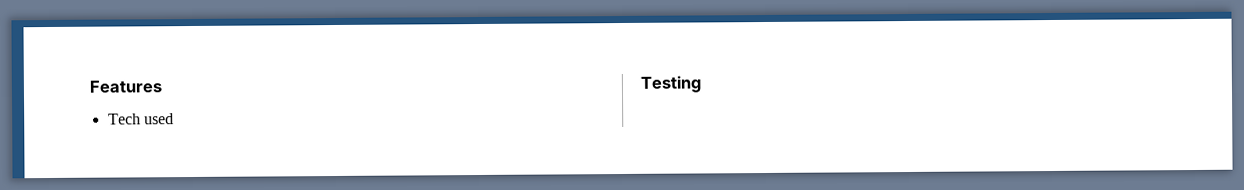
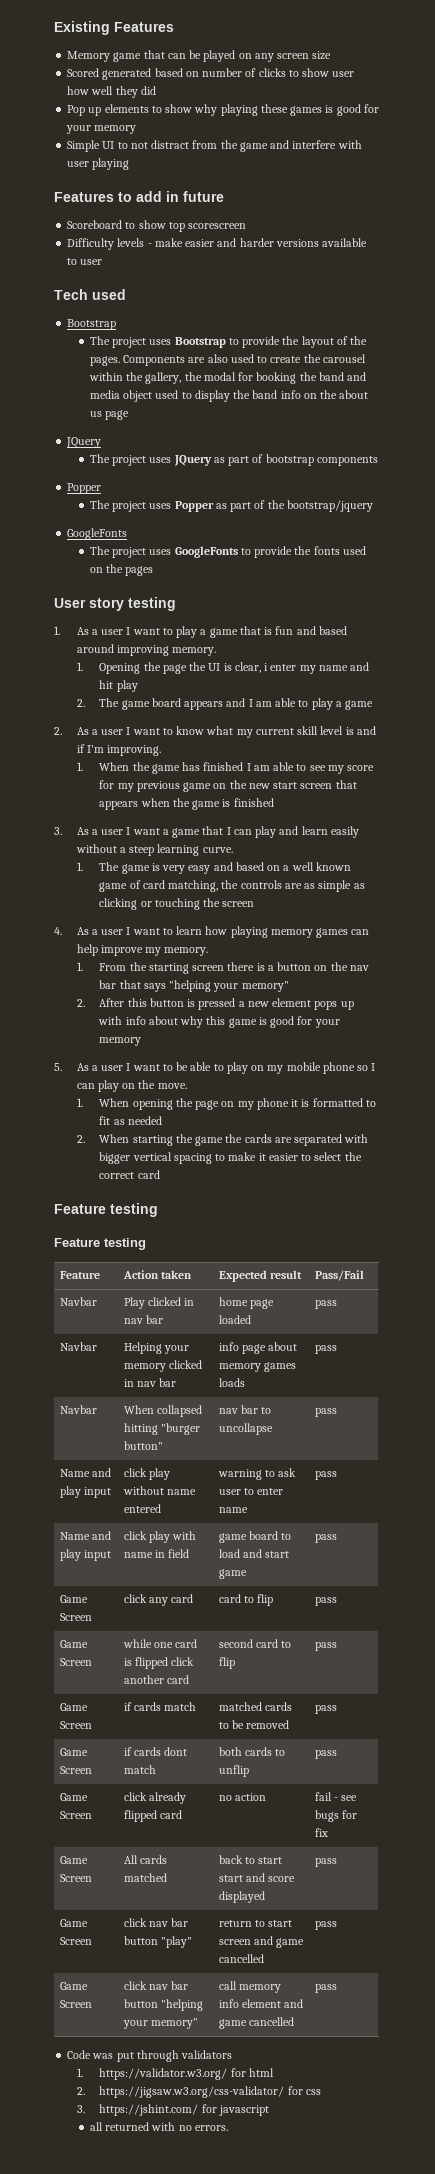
- Features
+ Existing Features
+ Memory game that can be played on any screen size
+ Scored generated based on number of clicks to show user how well they did
+ Pop up elements to show why playing these games is good for your memory
+ Simple UI to not distract from the game and interfere with user playing
+ Features to add in future
+ Scoreboard to show top scorescreen
+ Difficulty levels - make easier and harder versions available to user
  Tech used
- Testing
+ Bootstrap
+ The project uses Bootstrap to provide the layout of the pages. Components are also used to create the carousel within the gallery, the modal for booking the band and media object used to display the band info on the about us page
+ JQuery
+ The project uses JQuery as part of bootstrap components
+ Popper
+ The project uses Popper as part of the bootstrap/jquery
+ GoogleFonts
+ The project uses GoogleFonts to provide the fonts used on the pages
+ User story testing
+ 1. As a user I want to play a game that is fun and based around improving memory.
+ 1. Opening the page the UI is clear, i enter my name and hit play
+ 2. The game board appears and I am able to play a game
+ 2. As a user I want to know what my current skill level is and if I'm improving.
+ 1. When the game has finished I am able to see my score for my previous game on the new start screen that appears when the game is finished
+ 3. As a user I want a game that I can play and learn easily without a steep learning curve.
+ 1. The game is very easy and based on a well known game of card matching, the controls are as simple as clicking or touching the screen
+ 4. As a user I want to learn how playing memory games can help improve my memory.
+ 1. From the starting screen there is a button on the nav bar that says "helping your memory"
+ 2. After this button is pressed a new element pops up with info about why this game is good for your memory
+ 5. As a user I want to be able to play on my mobile phone so I can play on the move.
+ 1. When opening the page on my phone it is formatted to fit as needed
+ 2. When starting the game the cards are separated with bigger vertical spacing to make it easier to select the correct card
+ Feature testing
+ Feature testing
+ Feature | Action taken | Expected result | Pass/Fail
+ Navbar | Play clicked in nav bar | home page loaded | pass
+ Navbar | Helping your memory clicked in nav bar | info page about memory games loads | pass
+ Navbar | When collapsed hitting "burger button" | nav bar to uncollapse | pass
+ Name and play input | click play without name entered | warning to ask user to enter name | pass
+ Name and play input | click play with name in field | game board to load and start game | pass
+ Game Screen | click any card | card to flip | pass
+ Game Screen | while one card is flipped click another card | second card to flip | pass
+ Game Screen | if cards match | matched cards to be removed | pass
+ Game Screen | if cards dont match | both cards to unflip | pass
+ Game Screen | click already flipped card | no action | fail - see bugs for fix
+ Game Screen | All cards matched | back to start start and score displayed | pass
+ Game Screen | click nav bar button "play" | return to start screen and game cancelled | pass
+ Game Screen | click nav bar button "helping your memory" | call memory info element and game cancelled | pass
+ Code was put through validators
+ 1. https://validator.w3.org/ for html
+ 2. https://jigsaw.w3.org/css-validator/ for css
+ 3. https://jshint.com/ for javascript
+ all returned with no errors.

